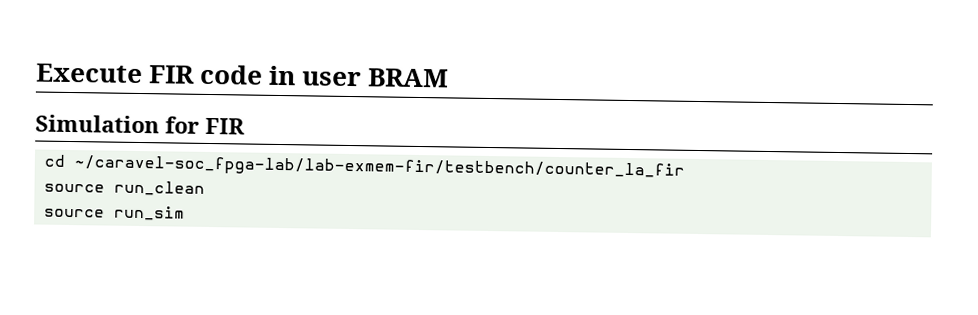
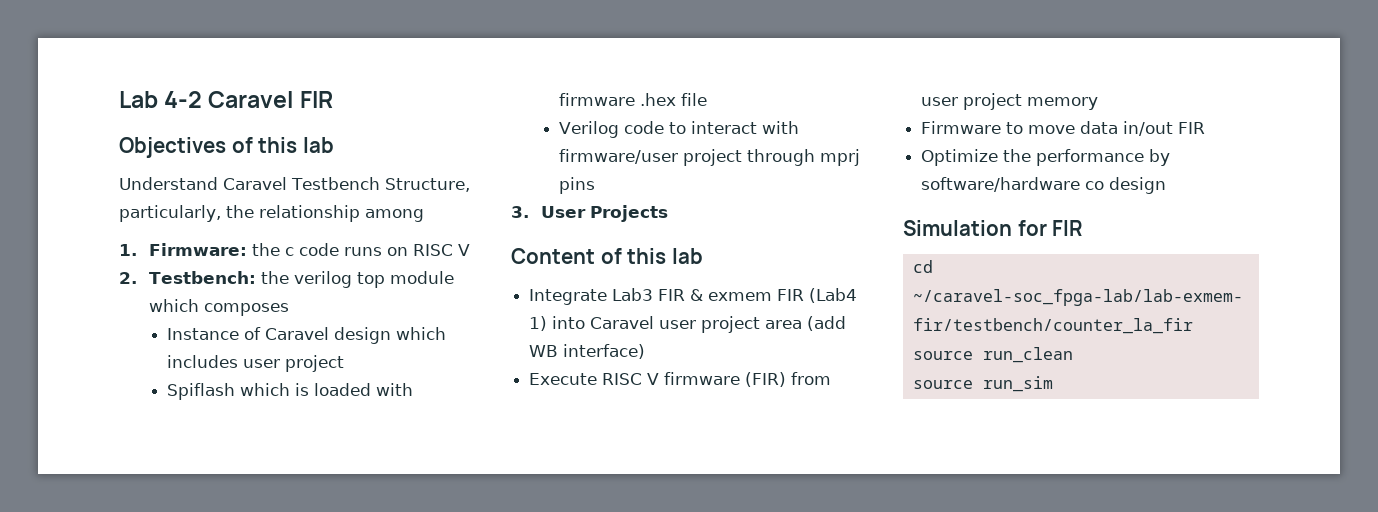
- Execute FIR code in user BRAM
+ Lab 4-2 Caravel FIR
+ Objectives of this lab
+ Understand Caravel Testbench Structure, particularly, the relationship among
+ 1. Firmware: the c code runs on RISC V
+ 2. Testbench: the verilog top module which composes
+ Instance of Caravel design which includes user project
+ Spiflash which is loaded with firmware .hex file
+ Verilog code to interact with firmware/user project through mprj pins
+ 3. User Projects
+ Content of this lab
+ Integrate Lab3 FIR & exmem FIR (Lab4 1) into Caravel user project area (add WB interface)
+ Execute RISC V firmware (FIR) from user project memory
+ Firmware to move data in/out FIR
+ Optimize the performance by software/hardware co design

